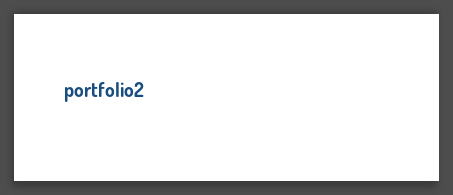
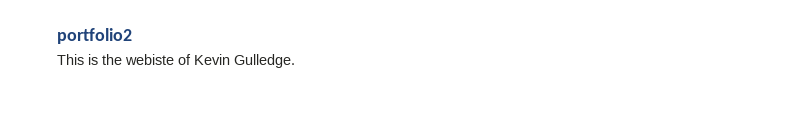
+ This is the webiste of Kevin Gulledge.

